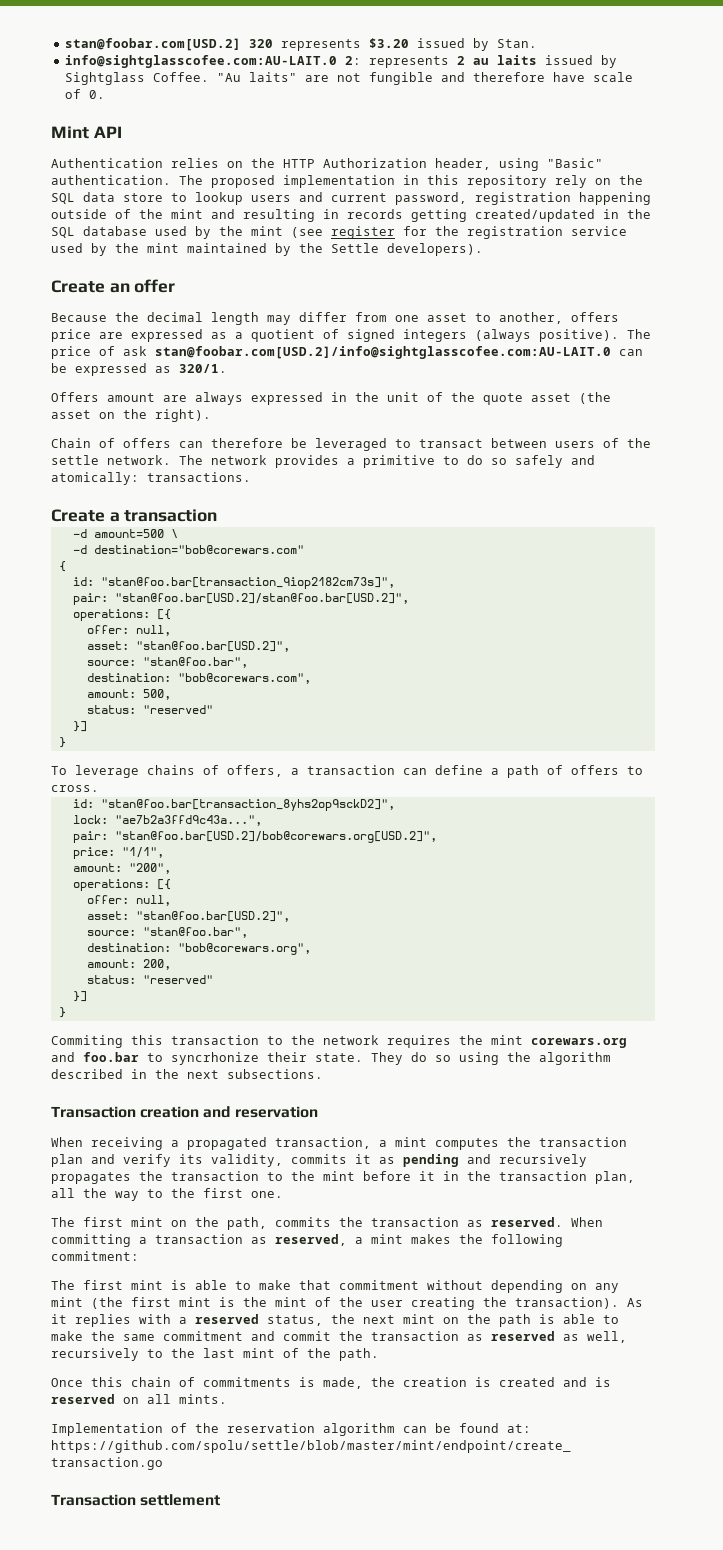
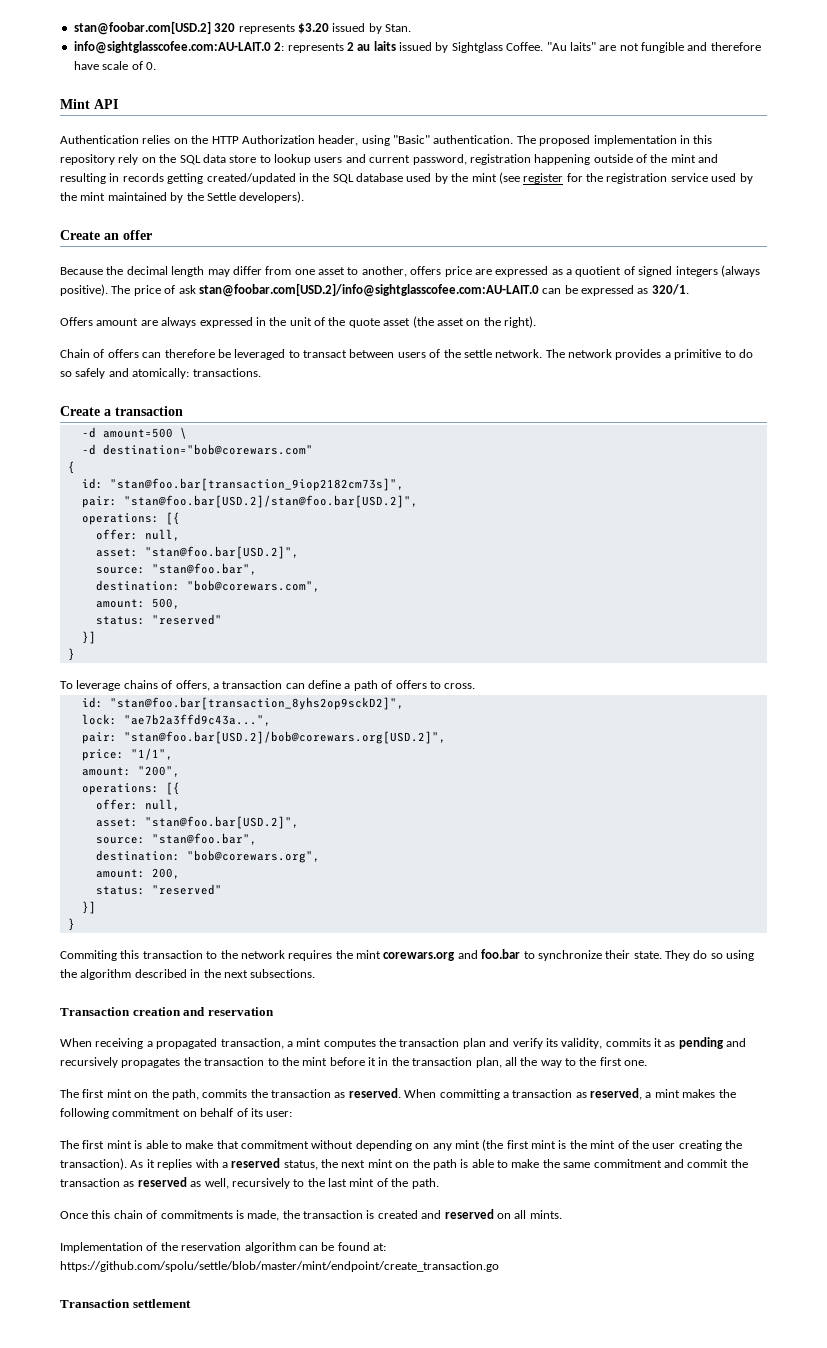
- Commiting this transaction to the network requires the mint corewars.org and foo.bar to syncrhonize their state.
+ Commiting this transaction to the network requires the mint corewars.org and foo.bar to synchronize their state.
- When committing a transaction as reserved, a mint makes the following commitment:
+ When committing a transaction as reserved, a mint makes the following commitment on behalf of its user:
- Once this chain of commitments is made, the creation is created and is reserved on all mints.
+ Once this chain of commitments is made, the transaction is created and reserved on all mints.

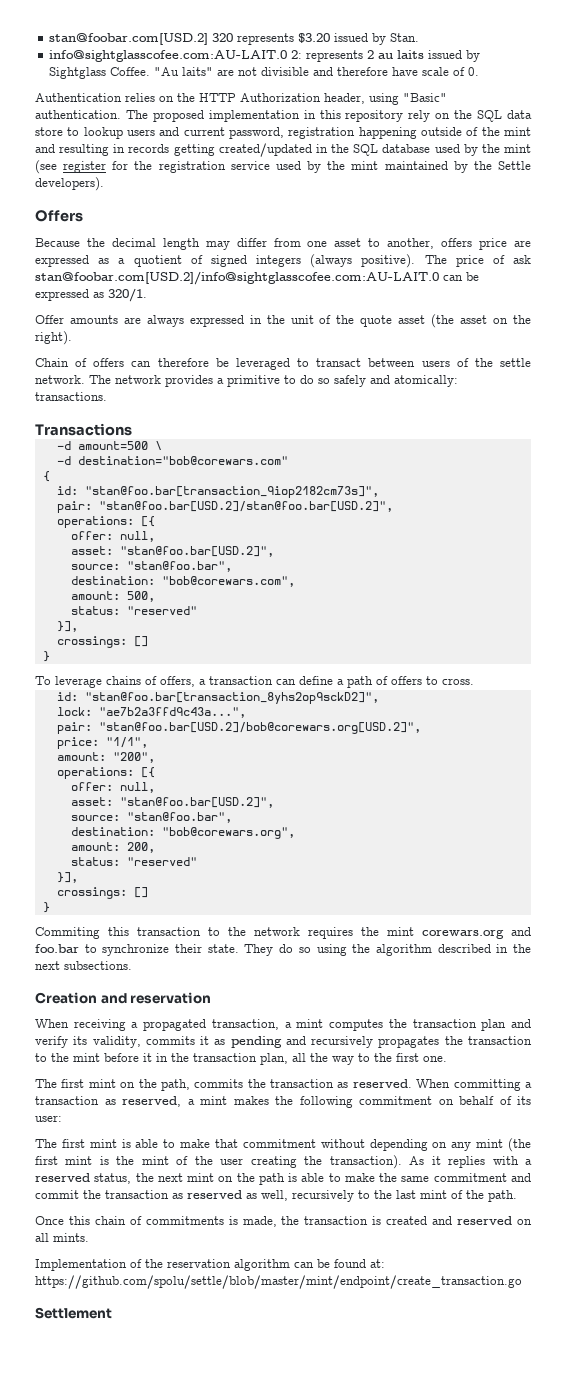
- "Au laits" are not fungible and therefore have scale of 0.
+ "Au laits" are not divisible and therefore have scale of 0.
- Mint API
- Create an offer
+ Offers
- Offers amount are always expressed in the unit of the quote asset (the asset on the right).
+ Offer amounts are always expressed in the unit of the quote asset (the asset on the right).
- Create a transaction
+ Transactions
  amount: 500,
  status: "reserved"
- }]
+ }],
+ crossings: []
  amount: 200,
  status: "reserved"
- }]
+ }],
+ crossings: []
- Transaction creation and reservation
+ Creation and reservation
- Transaction settlement
+ Settlement

